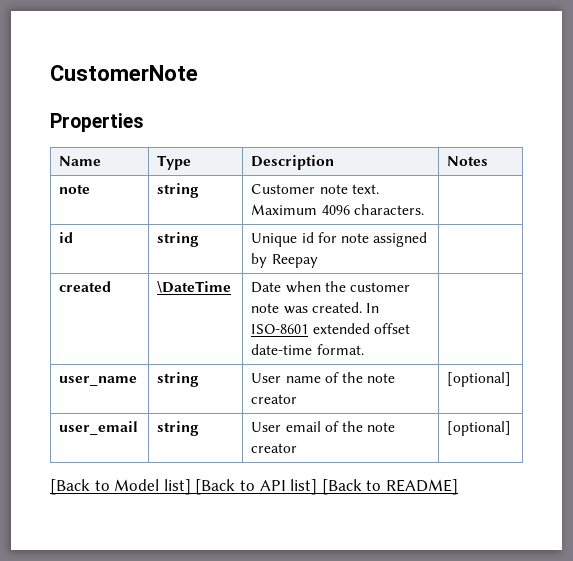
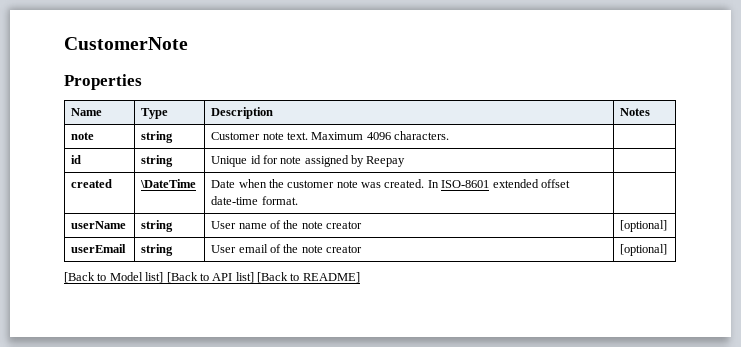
- user_name | string | User name of the note creator | [optional]
+ userName | string | User name of the note creator | [optional]
- user_email | string | User email of the note creator | [optional]
+ userEmail | string | User email of the note creator | [optional]

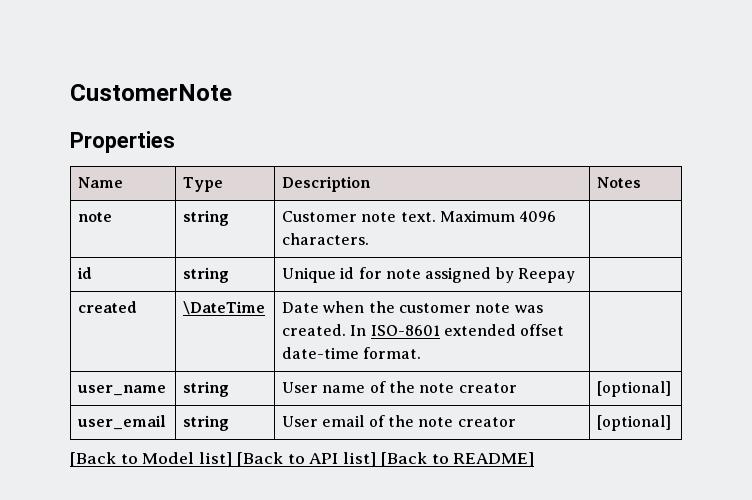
- userName | string | User name of the note creator | [optional]
+ user_name | string | User name of the note creator | [optional]
- userEmail | string | User email of the note creator | [optional]
+ user_email | string | User email of the note creator | [optional]

